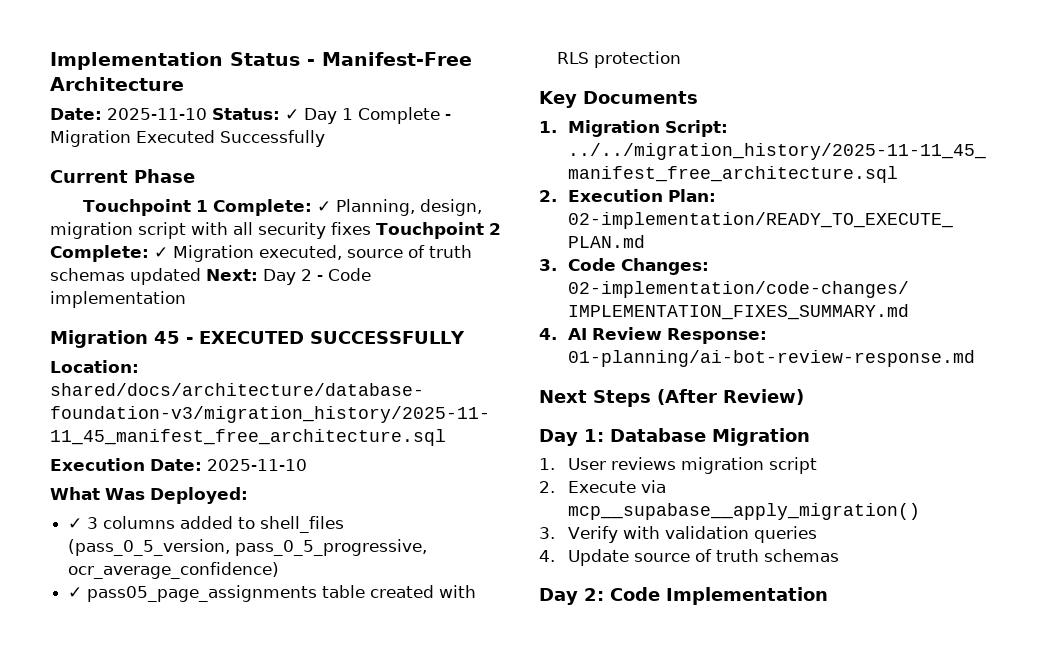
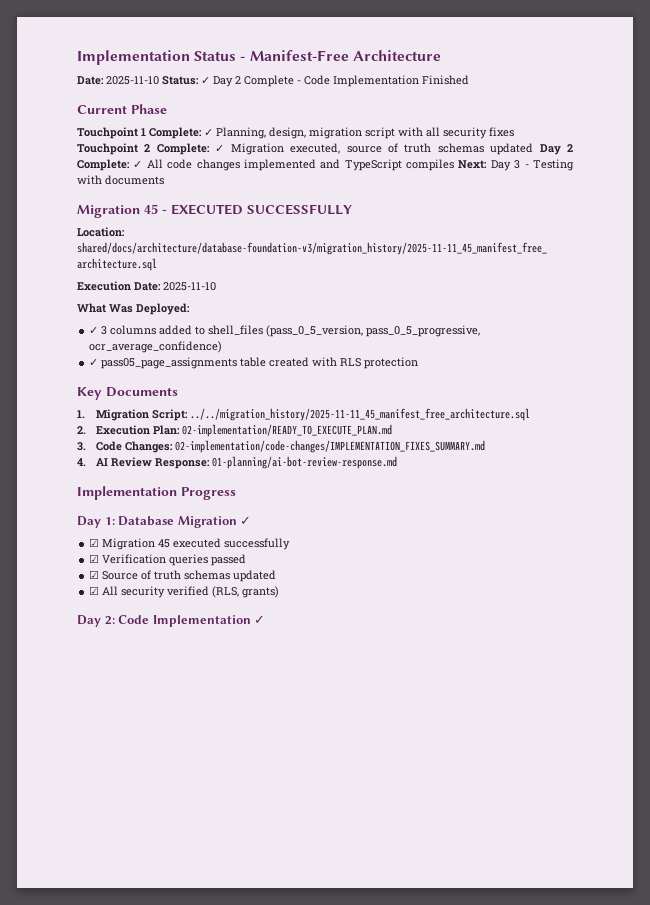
- Date: 2025-11-10 Status: ✓ Day 1 Complete - Migration Executed Successfully
+ Date: 2025-11-10 Status: ✓ Day 2 Complete - Code Implementation Finished
- Touchpoint 1 Complete: ✓ Planning, design, migration script with all security fixes Touchpoint 2 Complete: ✓ Migration executed, source of truth schemas updated Next: Day 2 - Code implementation
+ Touchpoint 1 Complete: ✓ Planning, design, migration script with all security fixes Touchpoint 2 Complete: ✓ Migration executed, source of truth schemas updated Day 2 Complete: ✓ All code changes implemented and TypeScript compiles Next: Day 3 - Testing with documents
- Next Steps (After Review)
+ Implementation Progress
- Day 1: Database Migration
- 1. User reviews migration script
- 2. Execute via mcp__supabase__apply_migration()
- 3. Verify with validation queries
- 4. Update source of truth schemas
+ Day 1: Database Migration ✓
+ ☑ Migration 45 executed successfully
+ ☑ Verification queries passed
+ ☑ Source of truth schemas updated
+ ☑ All security verified (RLS, grants)
- Day 2: Code Implementation
+ Day 2: Code Implementation ✓

